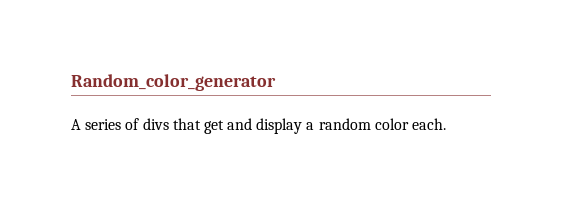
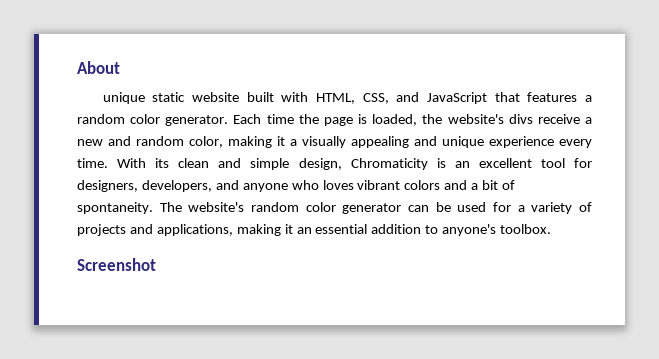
- Random_color_generator
- A series of divs that get and display a random color each.
+ About
+ unique static website built with HTML, CSS, and JavaScript that features a random color generator. Each time the page is loaded, the website's divs receive a new and random color, making it a visually appealing and unique experience every time. With its clean and simple design, Chromaticity is an excellent tool for designers, developers, and anyone who loves vibrant colors and a bit of spontaneity. The website's random color generator can be used for a variety of projects and applications, making it an essential addition to anyone's toolbox.
+ Screenshot

